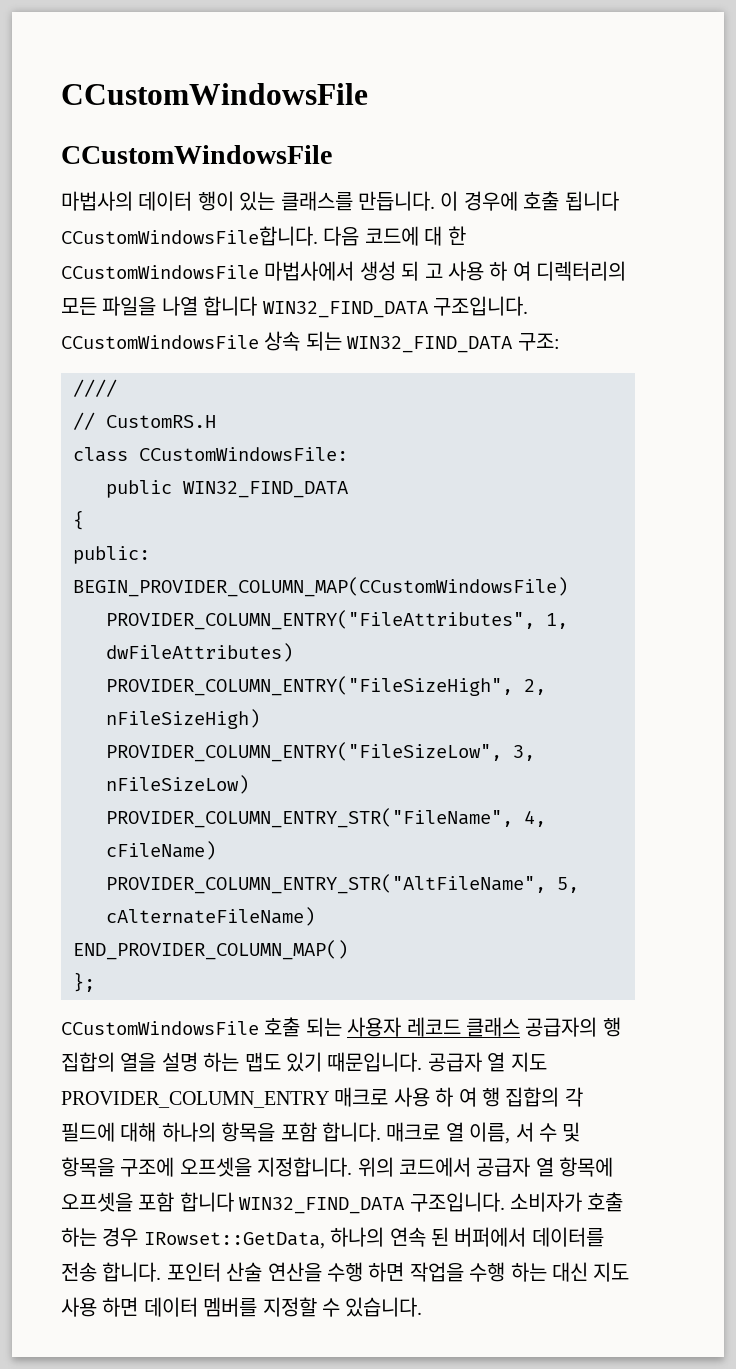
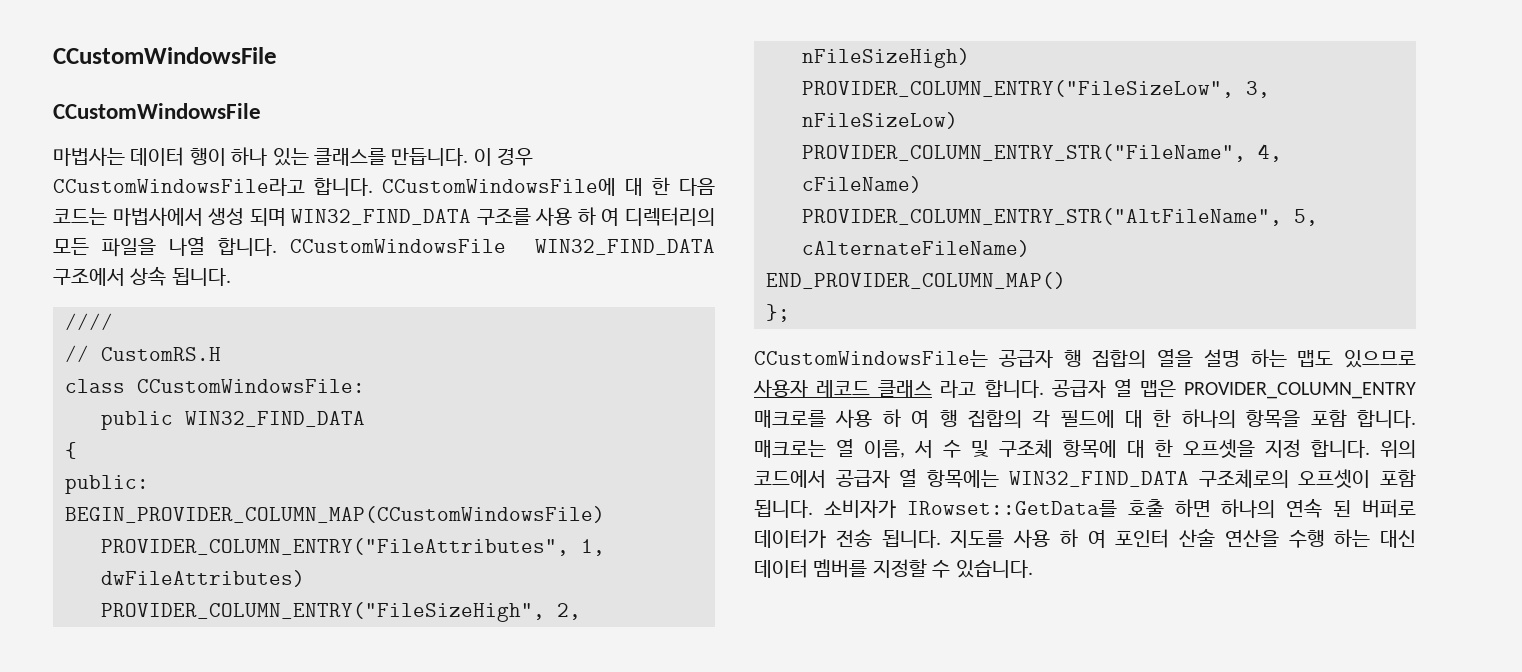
- 마법사의 데이터 행이 있는 클래스를 만듭니다.
+ 마법사는 데이터 행이 하나 있는 클래스를 만듭니다.
- 이 경우에 호출 됩니다 CCustomWindowsFile합니다. 다음 코드에 대 한 CCustomWindowsFile 마법사에서 생성 되 고 사용 하 여 디렉터리의 모든 파일을 나열 합니다 WIN32_FIND_DATA 구조입니다. CCustomWindowsFile 상속 되는 WIN32_FIND_DATA 구조:
+ 이 경우 CCustomWindowsFile라고 합니다. CCustomWindowsFile에 대 한 다음 코드는 마법사에서 생성 되며 WIN32_FIND_DATA 구조를 사용 하 여 디렉터리의 모든 파일을 나열 합니다. CCustomWindowsFile WIN32_FIND_DATA 구조에서 상속 됩니다.
- CCustomWindowsFile 호출 되는 사용자 레코드 클래스 공급자의 행 집합의 열을 설명 하는 맵도 있기 때문입니다. 공급자 열 지도 PROVIDER_COLUMN_ENTRY 매크로 사용 하 여 행 집합의 각 필드에 대해 하나의 항목을 포함 합니다.
+ CCustomWindowsFile는 공급자 행 집합의 열을 설명 하는 맵도 있으므로 사용자 레코드 클래스 라고 합니다. 공급자 열 맵은 PROVIDER_COLUMN_ENTRY 매크로를 사용 하 여 행 집합의 각 필드에 대 한 하나의 항목을 포함 합니다.
- 매크로 열 이름, 서 수 및 항목을 구조에 오프셋을 지정합니다. 위의 코드에서 공급자 열 항목에 오프셋을 포함 합니다 WIN32_FIND_DATA 구조입니다. 소비자가 호출 하는 경우 IRowset::GetData, 하나의 연속 된 버퍼에서 데이터를 전송 합니다. 포인터 산술 연산을 수행 하면 작업을 수행 하는 대신 지도 사용 하면 데이터 멤버를 지정할 수 있습니다.
+ 매크로는 열 이름, 서 수 및 구조체 항목에 대 한 오프셋을 지정 합니다. 위의 코드에서 공급자 열 항목에는 WIN32_FIND_DATA 구조체로의 오프셋이 포함 됩니다. 소비자가 IRowset::GetData를 호출 하면 하나의 연속 된 버퍼로 데이터가 전송 됩니다. 지도를 사용 하 여 포인터 산술 연산을 수행 하는 대신 데이터 멤버를 지정할 수 있습니다.

